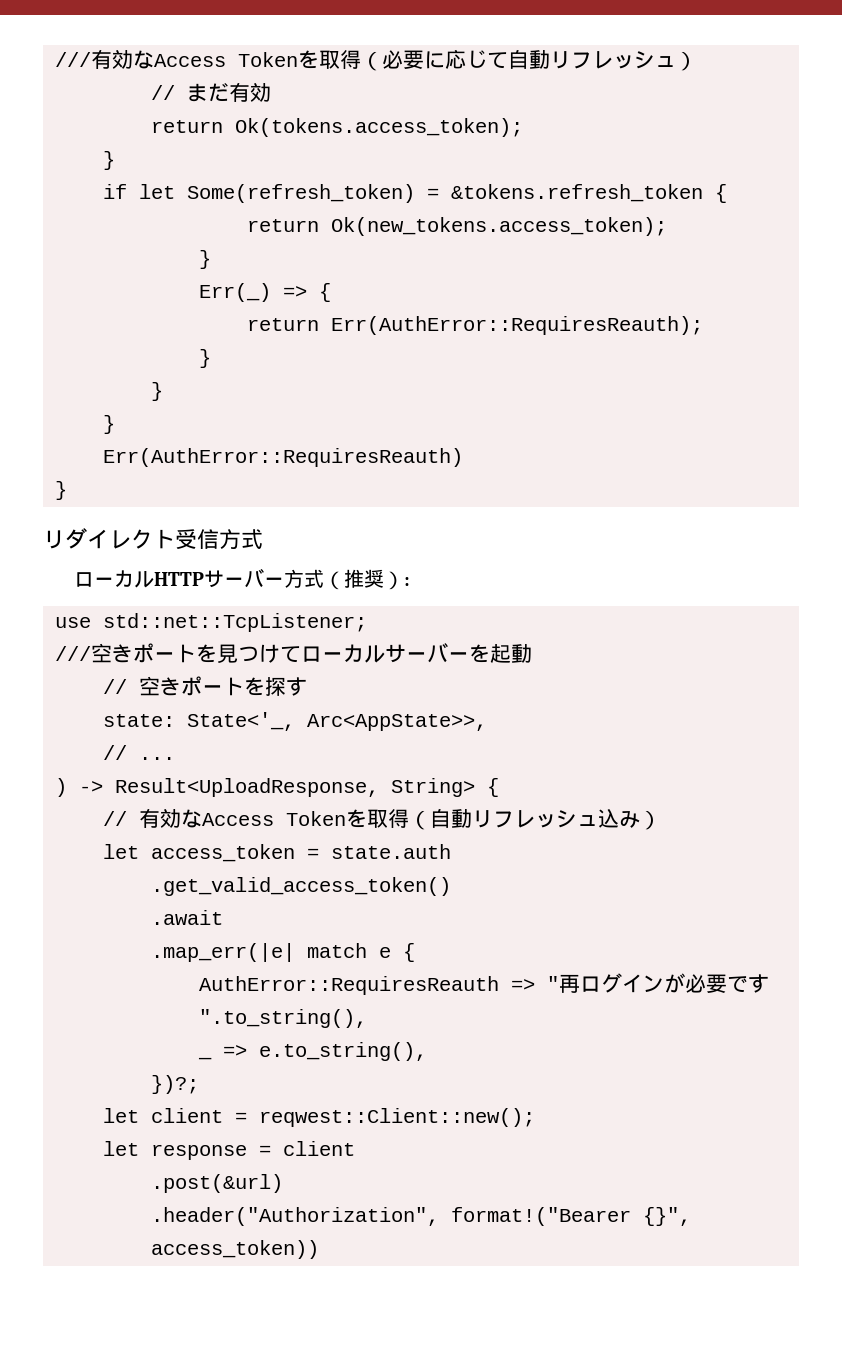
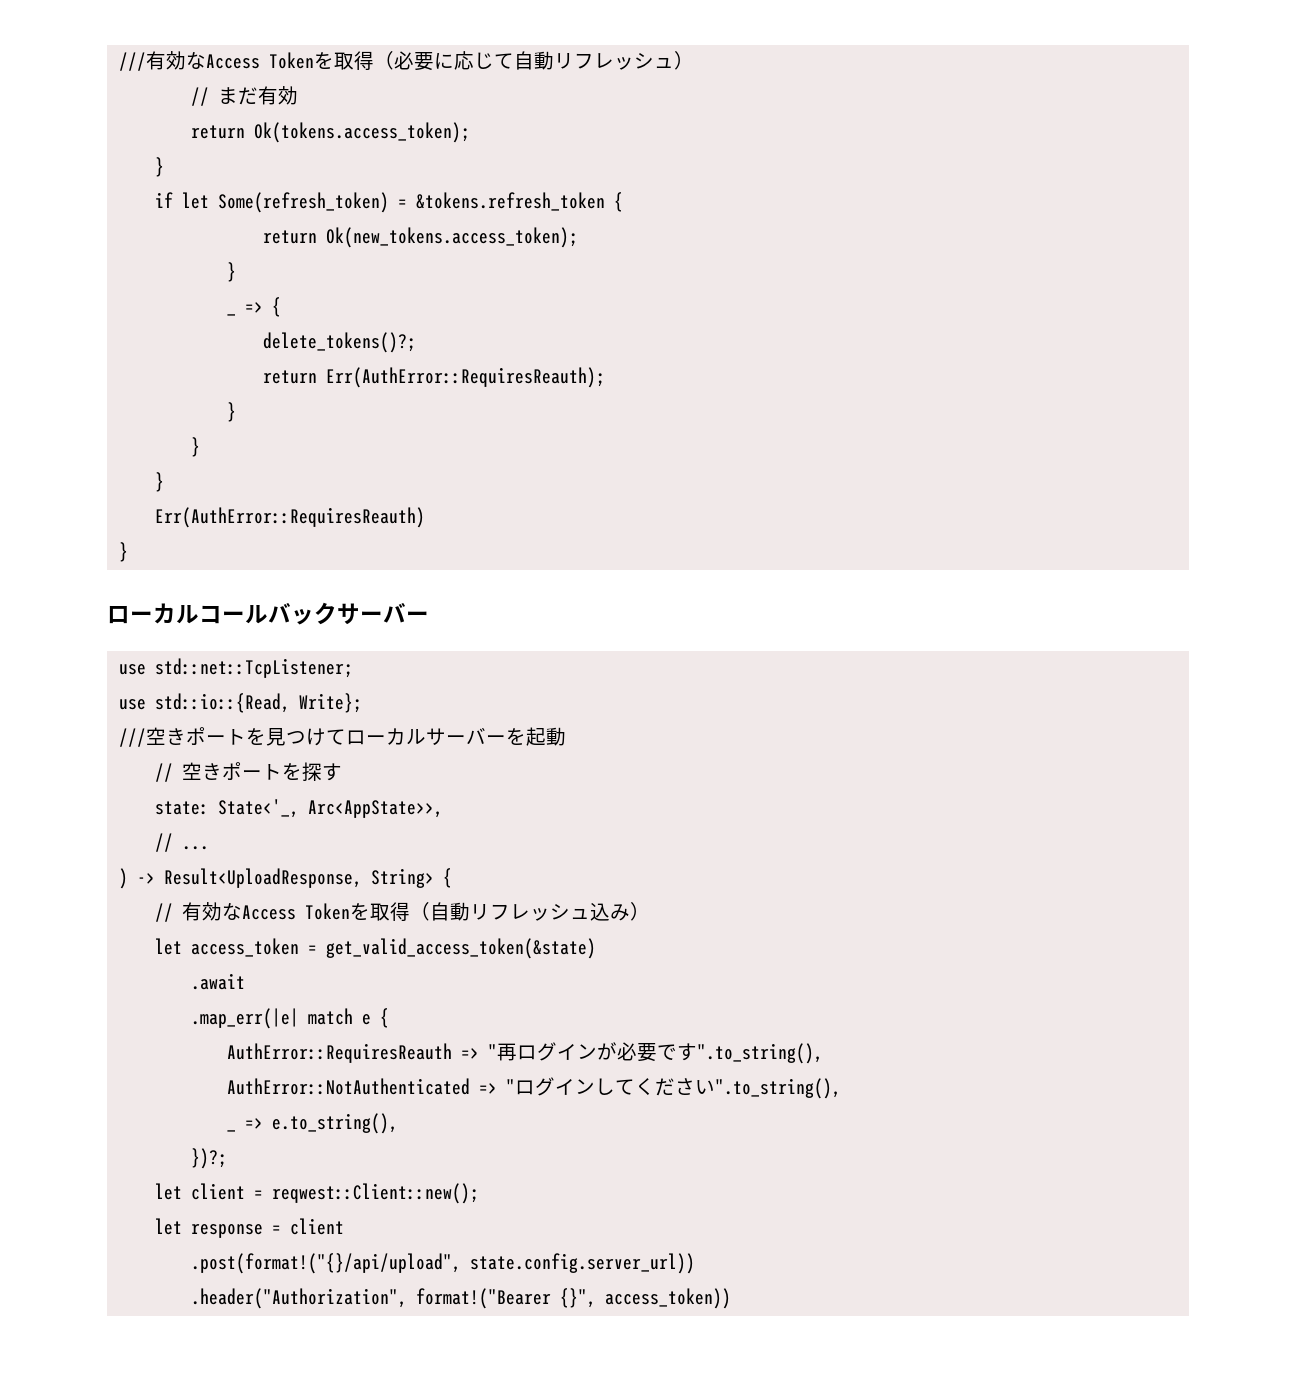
- Err(_) => {
+ _ => {
+ delete_tokens()?;
- リダイレクト受信方式
- ローカルHTTPサーバー方式（推奨）:
+ ローカルコールバックサーバー
+ use std::io::{Read, Write};
- let access_token = state.auth
- .get_valid_access_token()
+ let access_token = get_valid_access_token(&state)
+ AuthError::NotAuthenticated => "ログインしてください".to_string(),
- .post(&url)
+ .post(format!("{}/api/upload", state.config.server_url))

